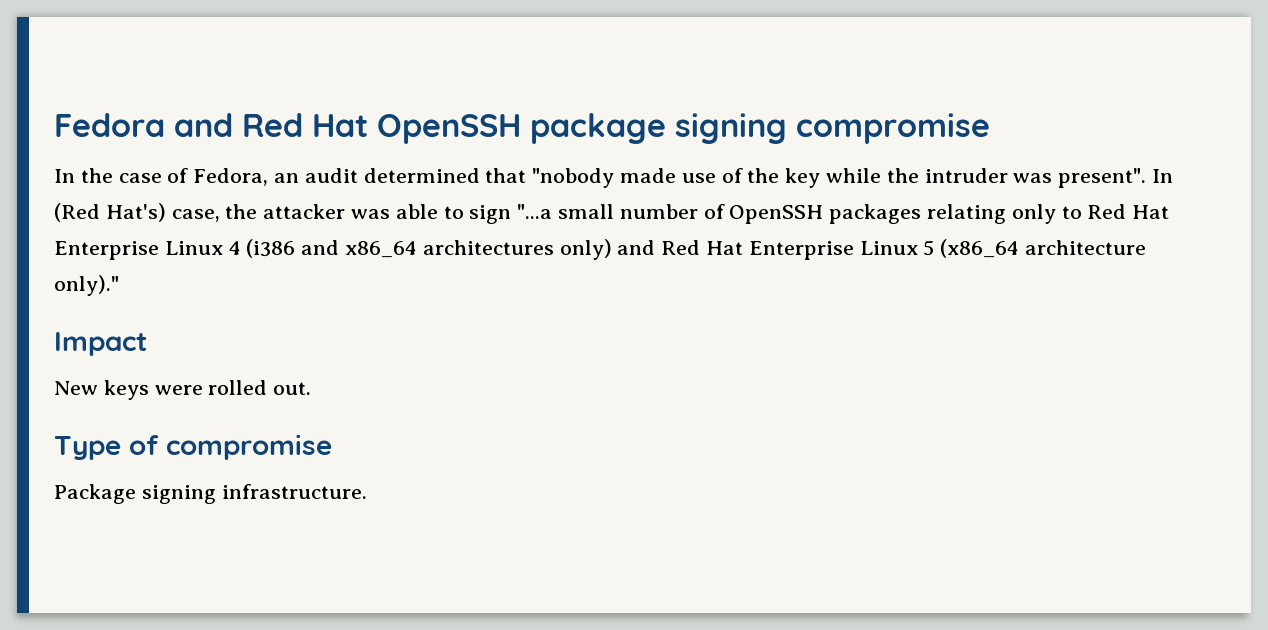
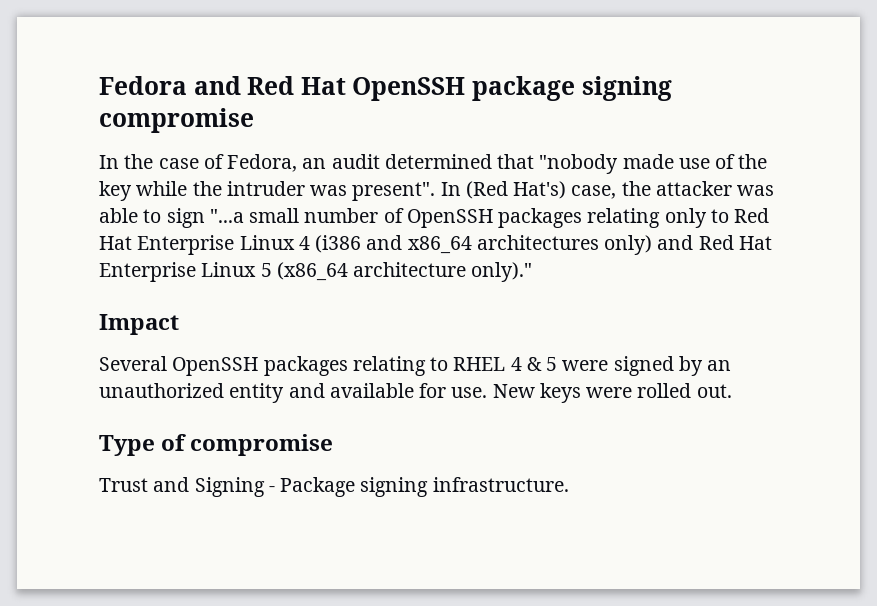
+ Several OpenSSH packages relating to RHEL 4 & 5 were signed by an unauthorized entity and available for use.
- Package signing infrastructure.
+ Trust and Signing - Package signing infrastructure.

